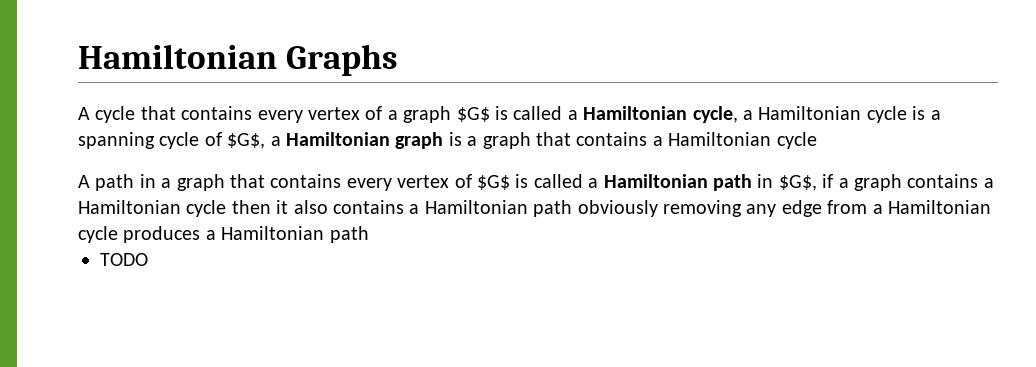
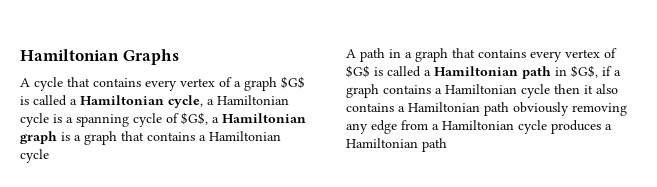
- TODO

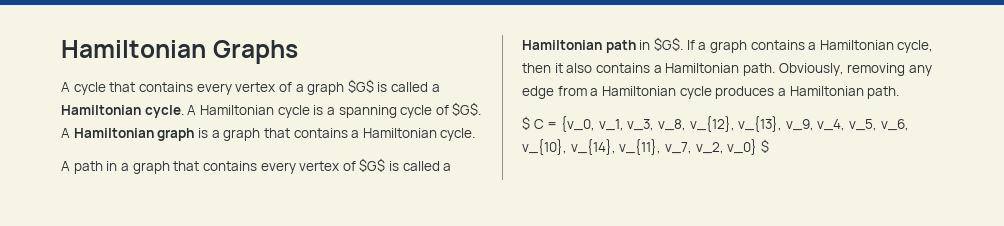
- A cycle that contains every vertex of a graph $G$ is called a Hamiltonian cycle, a Hamiltonian cycle is a spanning cycle of $G$, a Hamiltonian graph is a graph that contains a Hamiltonian cycle
+ A cycle that contains every vertex of a graph $G$ is called a Hamiltonian cycle. A Hamiltonian cycle is a spanning cycle of $G$. A Hamiltonian graph is a graph that contains a Hamiltonian cycle.
- A path in a graph that contains every vertex of $G$ is called a Hamiltonian path in $G$, if a graph contains a Hamiltonian cycle then it also contains a Hamiltonian path obviously removing any edge from a Hamiltonian cycle produces a Hamiltonian path
+ A path in a graph that contains every vertex of $G$ is called a Hamiltonian path in $G$. If a graph contains a Hamiltonian cycle, then it also contains a Hamiltonian path. Obviously, removing any edge from a Hamiltonian cycle produces a Hamiltonian path.
+ $ C = {v_0, v_1, v_3, v_8, v_{12}, v_{13}, v_9, v_4, v_5, v_6, v_{10}, v_{14}, v_{11}, v_7, v_2, v_0} $

